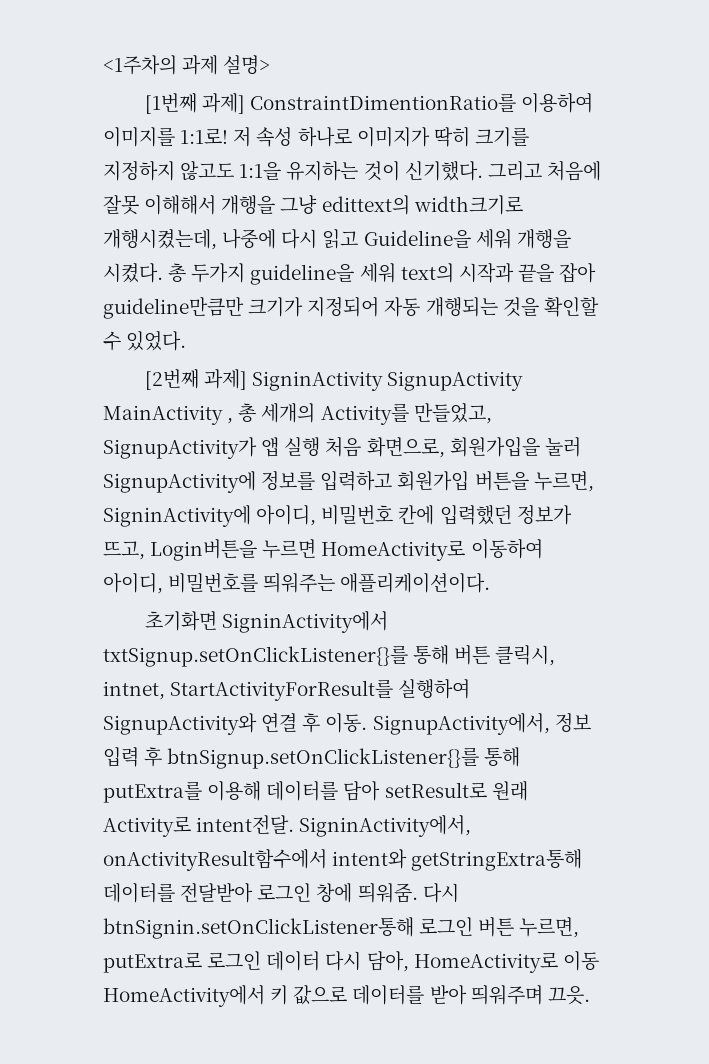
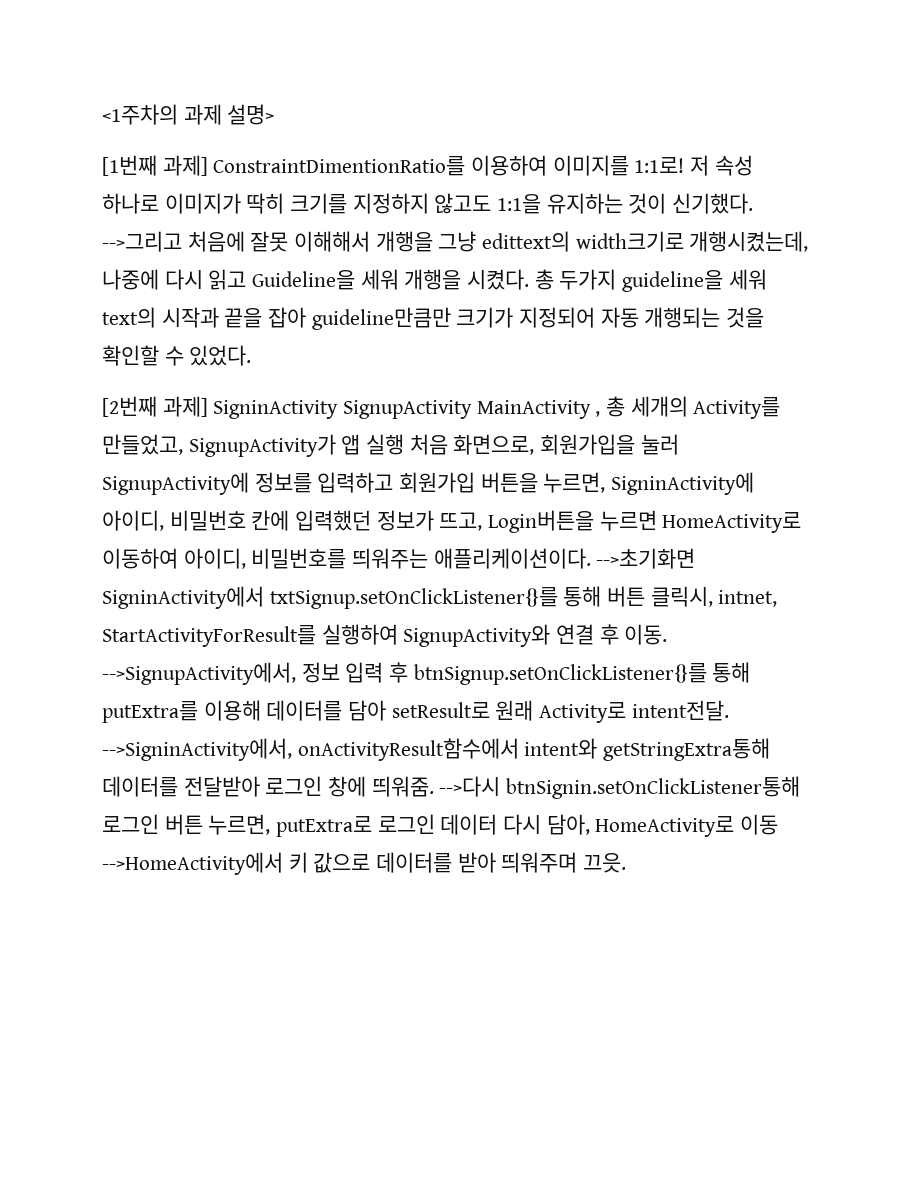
- 그리고 처음에 잘못 이해해서 개행을 그냥 edittext의 width크기로 개행시켰는데, 나중에 다시 읽고 Guideline을 세워 개행을 시켰다.
+ -->그리고 처음에 잘못 이해해서 개행을 그냥 edittext의 width크기로 개행시켰는데, 나중에 다시 읽고 Guideline을 세워 개행을 시켰다.
- [2번째 과제] SigninActivity SignupActivity MainActivity , 총 세개의 Activity를 만들었고, SignupActivity가 앱 실행 처음 화면으로, 회원가입을 눌러 SignupActivity에 정보를 입력하고 회원가입 버튼을 누르면, SigninActivity에 아이디, 비밀번호 칸에 입력했던 정보가 뜨고, Login버튼을 누르면 HomeActivity로 이동하여 아이디, 비밀번호를 띄워주는 애플리케이션이다.
- 초기화면 SigninActivity에서 txtSignup.setOnClickListener{}를 통해 버튼 클릭시, intnet, StartActivityForResult를 실행하여 SignupActivity와 연결 후 이동.
+ [2번째 과제] SigninActivity SignupActivity MainActivity , 총 세개의 Activity를 만들었고, SignupActivity가 앱 실행 처음 화면으로, 회원가입을 눌러 SignupActivity에 정보를 입력하고 회원가입 버튼을 누르면, SigninActivity에 아이디, 비밀번호 칸에 입력했던 정보가 뜨고, Login버튼을 누르면 HomeActivity로 이동하여 아이디, 비밀번호를 띄워주는 애플리케이션이다. -->초기화면 SigninActivity에서 txtSignup.setOnClickListener{}를 통해 버튼 클릭시, intnet, StartActivityForResult를 실행하여 SignupActivity와 연결 후 이동.
- SignupActivity에서, 정보 입력 후 btnSignup.setOnClickListener{}를 통해 putExtra를 이용해 데이터를 담아 setResult로 원래 Activity로 intent전달.
+ -->SignupActivity에서, 정보 입력 후 btnSignup.setOnClickListener{}를 통해 putExtra를 이용해 데이터를 담아 setResult로 원래 Activity로 intent전달.
- SigninActivity에서, onActivityResult함수에서 intent와 getStringExtra통해 데이터를 전달받아 로그인 창에 띄워줌.
+ -->SigninActivity에서, onActivityResult함수에서 intent와 getStringExtra통해 데이터를 전달받아 로그인 창에 띄워줌.
- 다시 btnSignin.setOnClickListener통해 로그인 버튼 누르면, putExtra로 로그인 데이터 다시 담아, HomeActivity로 이동 HomeActivity에서 키 값으로 데이터를 받아 띄워주며 끄읏.
+ -->다시 btnSignin.setOnClickListener통해 로그인 버튼 누르면, putExtra로 로그인 데이터 다시 담아, HomeActivity로 이동 -->HomeActivity에서 키 값으로 데이터를 받아 띄워주며 끄읏.

